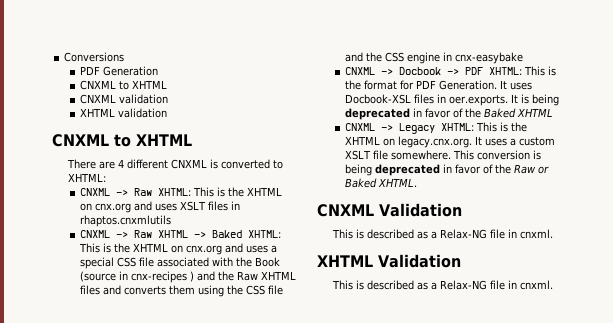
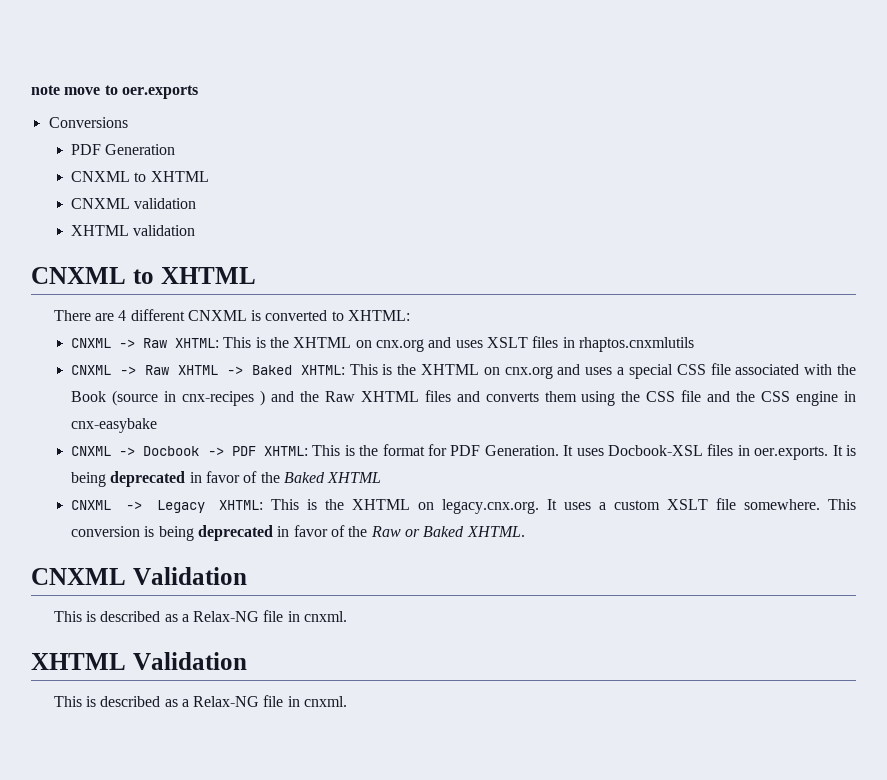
+ note move to oer.exports

